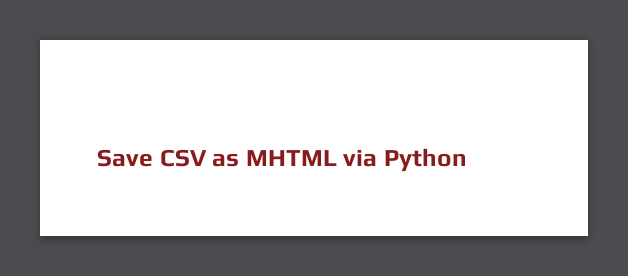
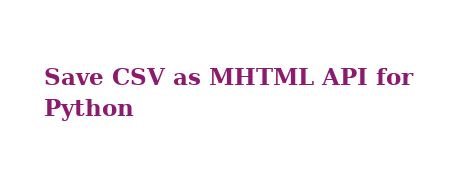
- Save CSV as MHTML via Python
+ Save CSV as MHTML API for Python

